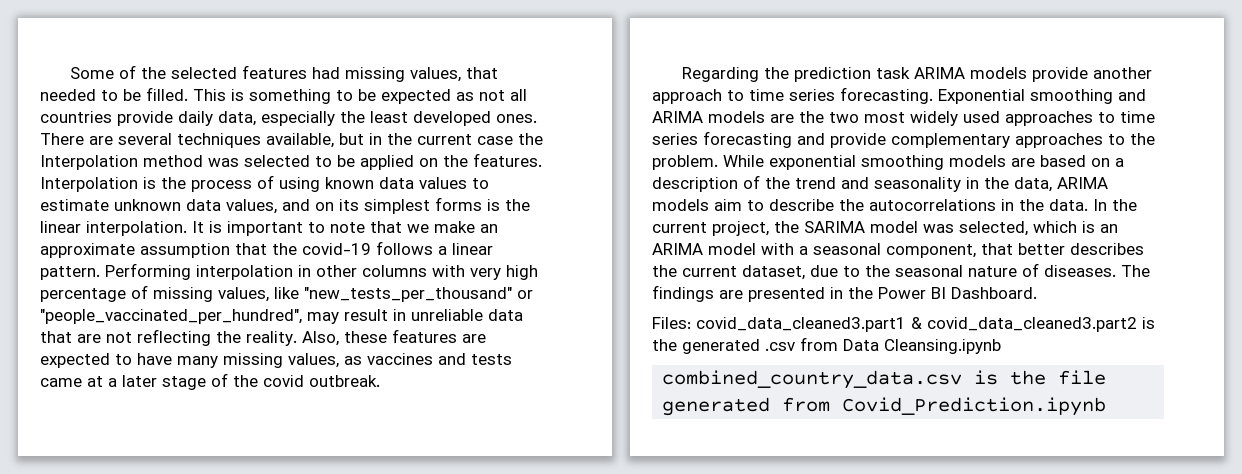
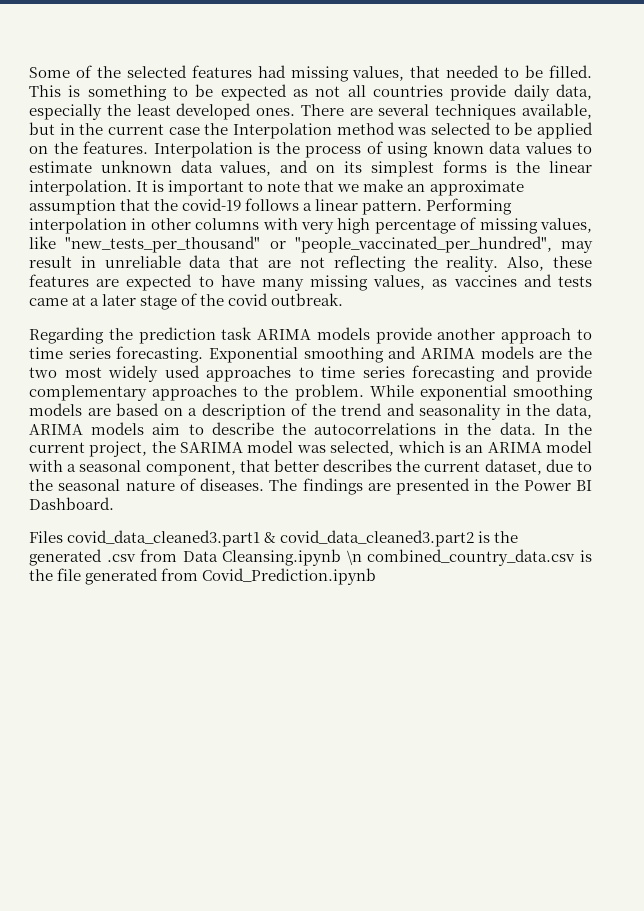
- Files: covid_data_cleaned3.part1 & covid_data_cleaned3.part2 is the generated .csv from Data Cleansing.ipynb
- combined_country_data.csv is the file generated from Covid_Prediction.ipynb
+ Files covid_data_cleaned3.part1 & covid_data_cleaned3.part2 is the generated .csv from Data Cleansing.ipynb \n combined_country_data.csv is the file generated from Covid_Prediction.ipynb

